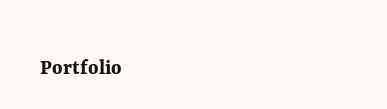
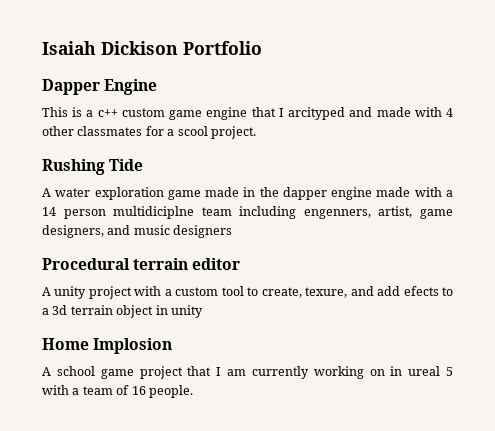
- Portfolio
+ Isaiah Dickison Portfolio
+ Dapper Engine
+ This is a c++ custom game engine that I arcityped and made with 4 other classmates for a scool project.
+ Rushing Tide
+ A water exploration game made in the dapper engine made with a 14 person multidiciplne team including engenners, artist, game designers, and music designers
+ Procedural terrain editor
+ A unity project with a custom tool to create, texure, and add efects to a 3d terrain object in unity
+ Home Implosion
+ A school game project that I am currently working on in ureal 5 with a team of 16 people.

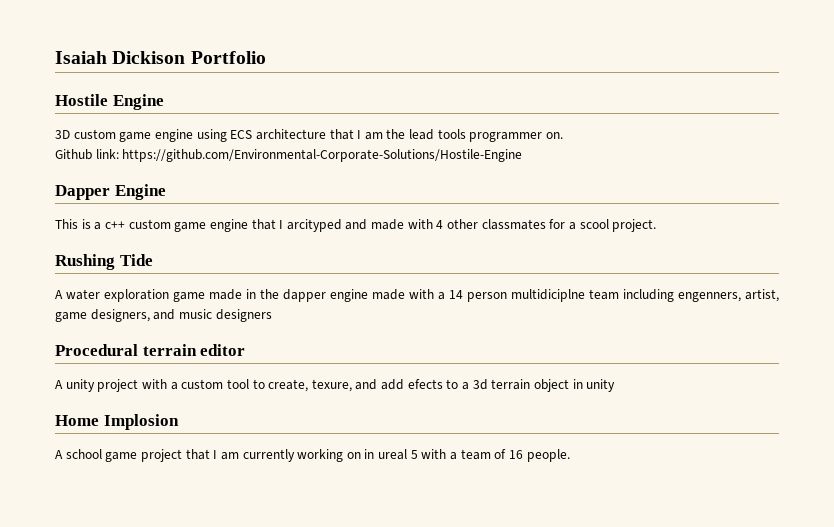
+ Hostile Engine
+ 3D custom game engine using ECS architecture that I am the lead tools programmer on.
+ Github link: https://github.com/Environmental-Corporate-Solutions/Hostile-Engine

